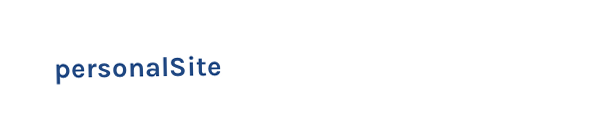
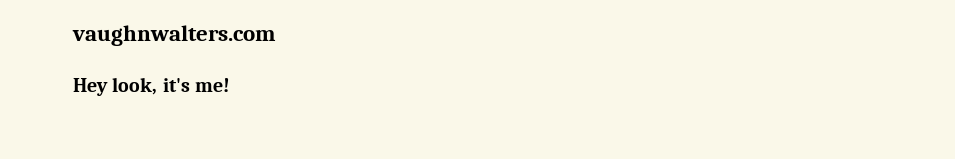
- personalSite
+ vaughnwalters.com
+ Hey look, it's me!

